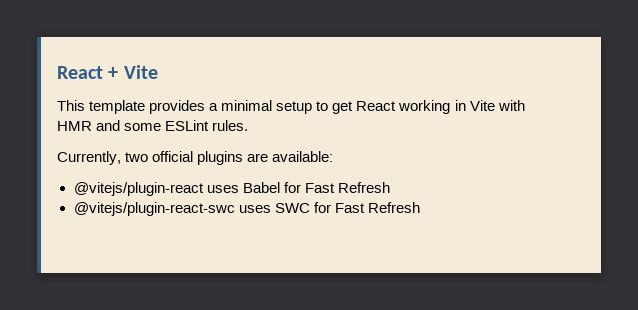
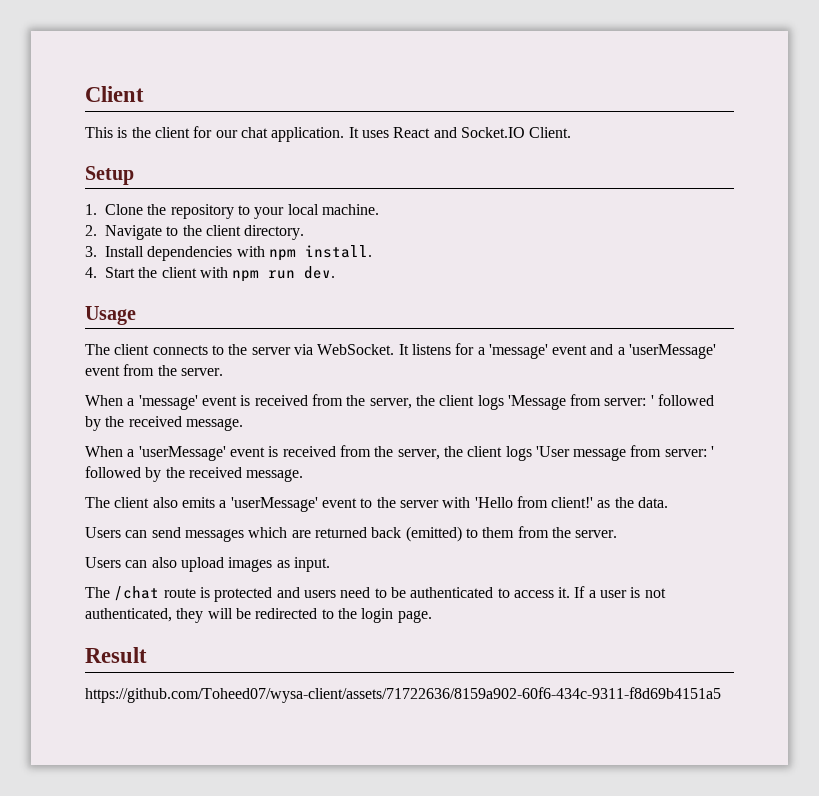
- React + Vite
- This template provides a minimal setup to get React working in Vite with HMR and some ESLint rules.
- Currently, two official plugins are available:
- @vitejs/plugin-react uses Babel for Fast Refresh
- @vitejs/plugin-react-swc uses SWC for Fast Refresh
+ Client
+ This is the client for our chat application. It uses React and Socket.IO Client.
+ Setup
+ 1. Clone the repository to your local machine.
+ 2. Navigate to the client directory.
+ 3. Install dependencies with npm install.
+ 4. Start the client with npm run dev.
+ Usage
+ The client connects to the server via WebSocket. It listens for a 'message' event and a 'userMessage' event from the server.
+ When a 'message' event is received from the server, the client logs 'Message from server: ' followed by the received message.
+ When a 'userMessage' event is received from the server, the client logs 'User message from server: ' followed by the received message.
+ The client also emits a 'userMessage' event to the server with 'Hello from client!' as the data.
+ Users can send messages which are returned back (emitted) to them from the server.
+ Users can also upload images as input.
+ The /chat route is protected and users need to be authenticated to access it. If a user is not authenticated, they will be redirected to the login page.
+ Result
+ https://github.com/Toheed07/wysa-client/assets/71722636/8159a902-60f6-434c-9311-f8d69b4151a5

